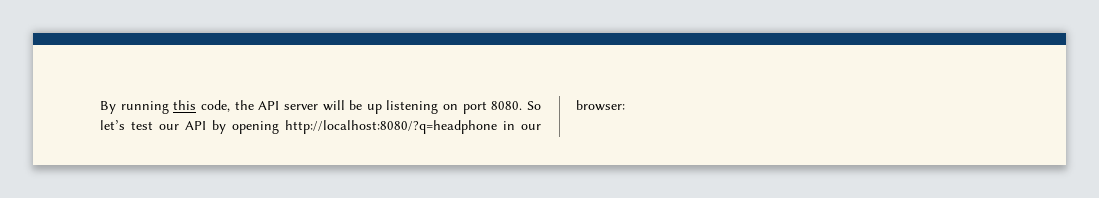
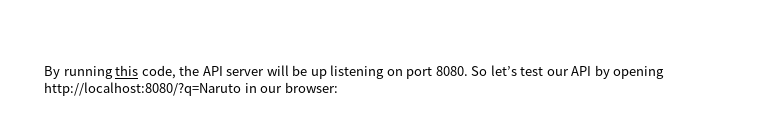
- So let’s test our API by opening http://localhost:8080/?q=headphone in our browser:
+ So let’s test our API by opening http://localhost:8080/?q=Naruto in our browser:

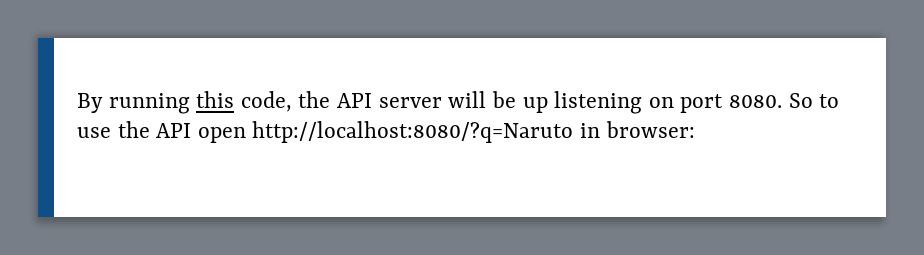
- So let’s test our API by opening http://localhost:8080/?q=Naruto in our browser:
+ So to use the API open http://localhost:8080/?q=Naruto in browser:

